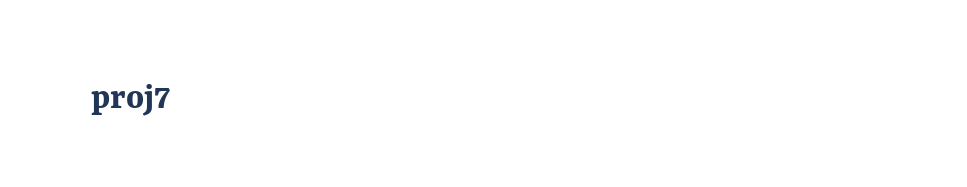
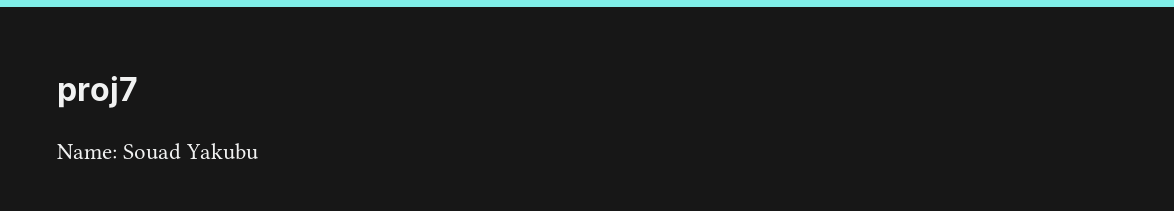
+ Name: Souad Yakubu

